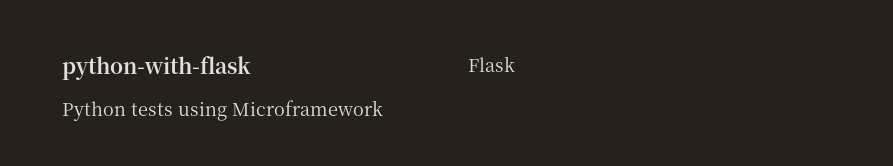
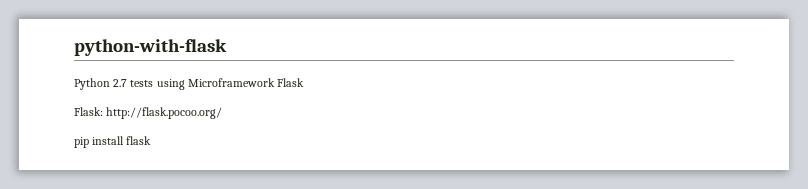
- Python tests using Microframework Flask
+ Python 2.7 tests using Microframework Flask
+ Flask: http://flask.pocoo.org/
+ pip install flask

